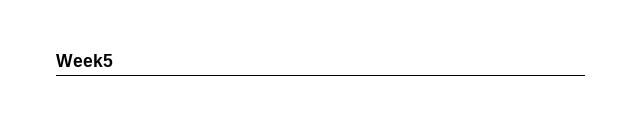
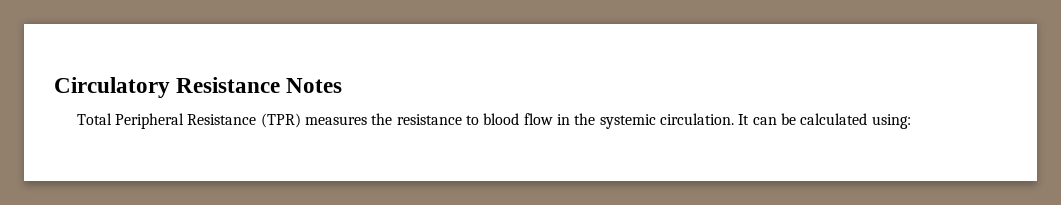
- Week5
+ Circulatory Resistance Notes
+ Total Peripheral Resistance (TPR) measures the resistance to blood flow in the systemic circulation. It can be calculated using:

